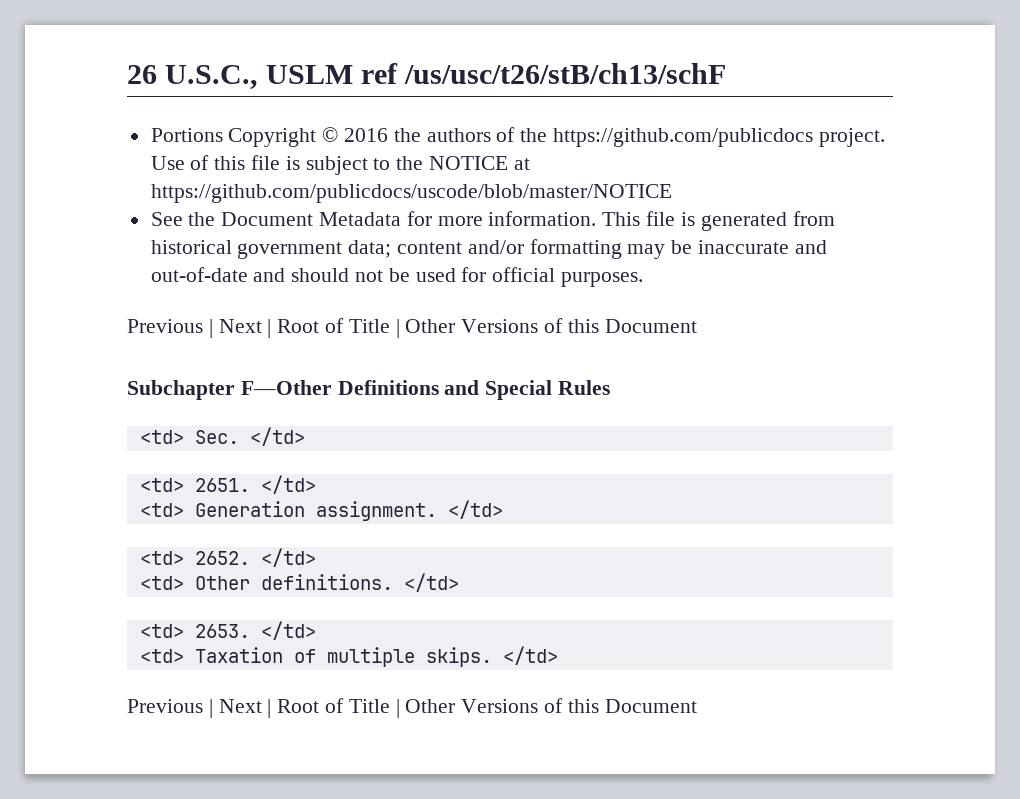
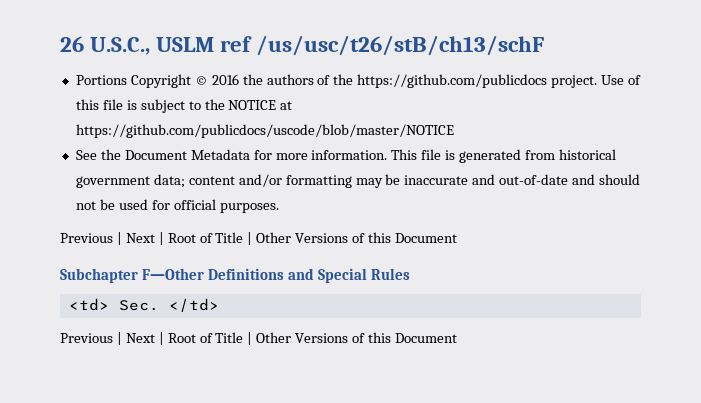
- <td> 2651. </td>
- <td> Generation assignment. </td>
- <td> 2652. </td>
- <td> Other definitions. </td>
- <td> 2653. </td>
- <td> Taxation of multiple skips. </td>

